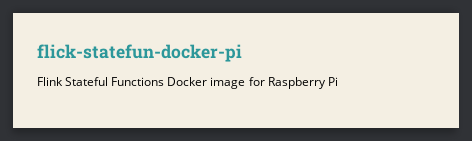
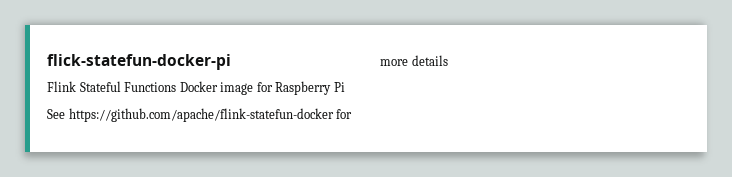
+ See https://github.com/apache/flink-statefun-docker for more details

